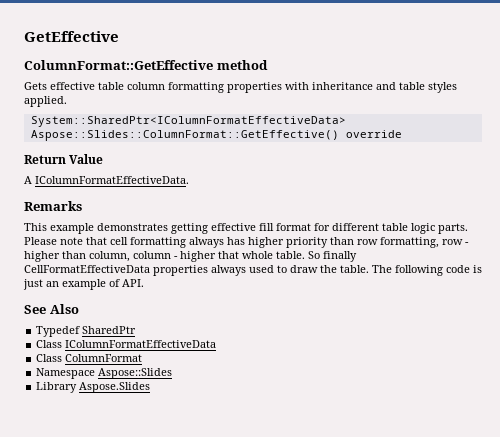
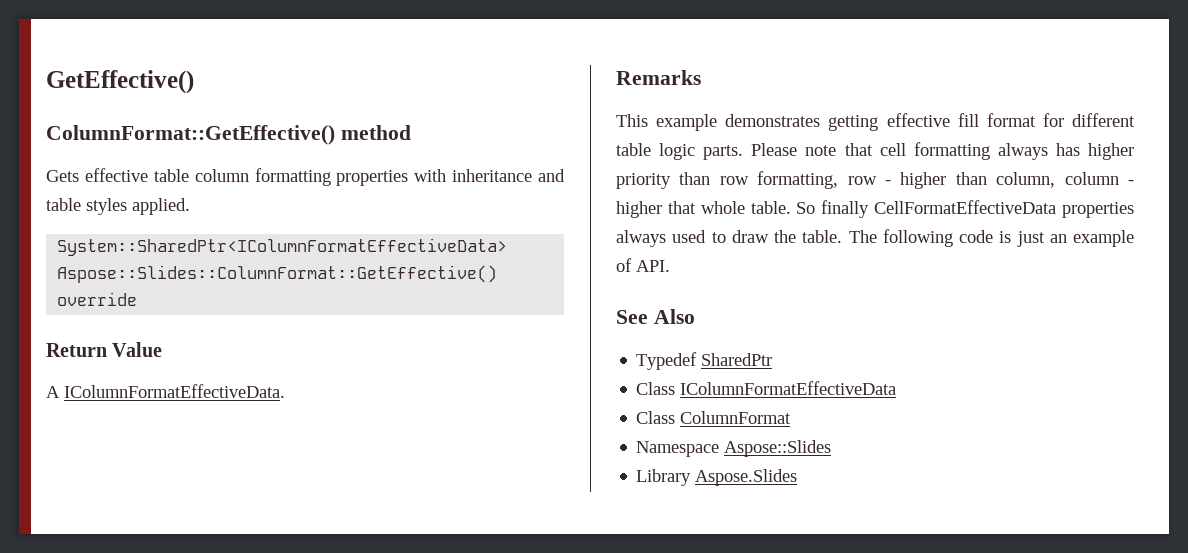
- GetEffective
- ColumnFormat::GetEffective method
+ GetEffective()
+ ColumnFormat::GetEffective() method

